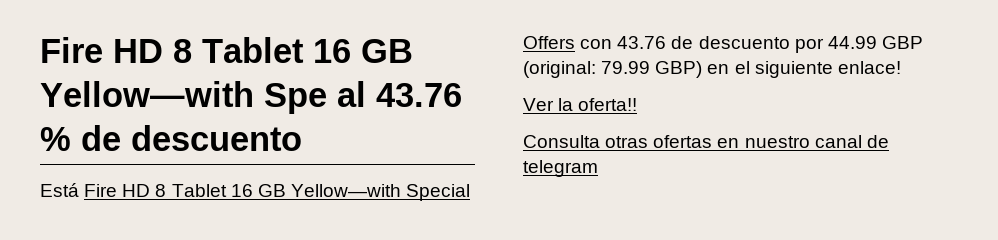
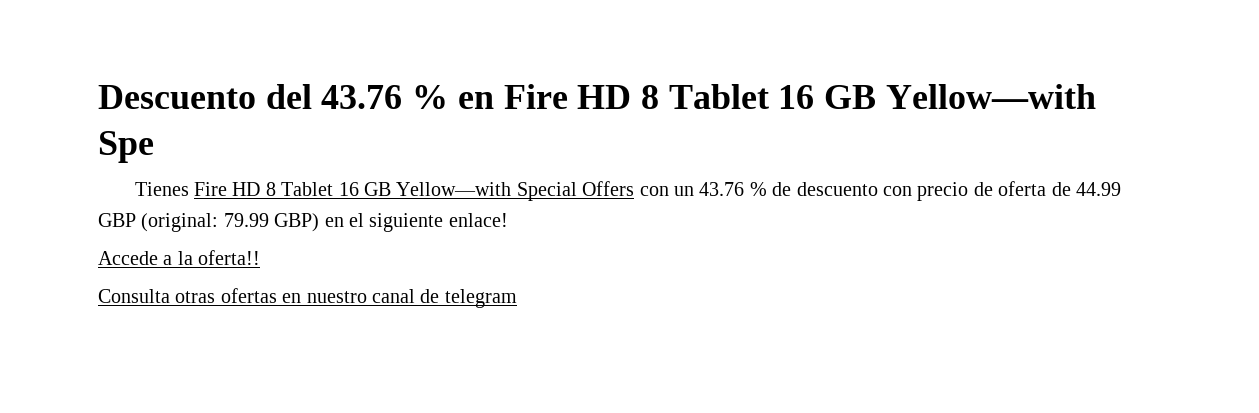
- Fire HD 8 Tablet 16 GB Yellow—with Spe al 43.76 % de descuento
- Está Fire HD 8 Tablet 16 GB Yellow—with Special Offers con 43.76 de descuento por 44.99 GBP (original: 79.99 GBP) en el siguiente enlace!
+ Descuento del 43.76 % en Fire HD 8 Tablet 16 GB Yellow—with Spe
+ Tienes Fire HD 8 Tablet 16 GB Yellow—with Special Offers con un 43.76 % de descuento con precio de oferta de 44.99 GBP (original: 79.99 GBP) en el siguiente enlace!
- Ver la oferta!!
+ Accede a la oferta!!

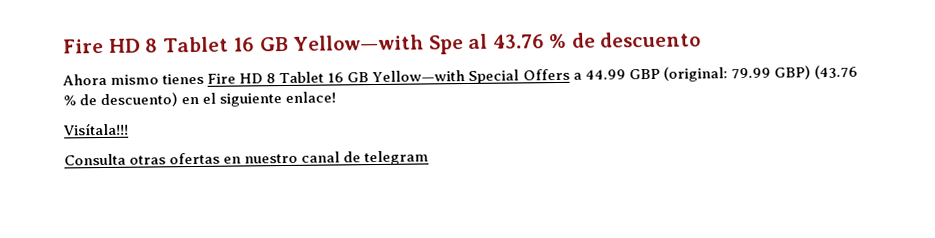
- Descuento del 43.76 % en Fire HD 8 Tablet 16 GB Yellow—with Spe
- Tienes Fire HD 8 Tablet 16 GB Yellow—with Special Offers con un 43.76 % de descuento con precio de oferta de 44.99 GBP (original: 79.99 GBP) en el siguiente enlace!
+ Fire HD 8 Tablet 16 GB Yellow—with Spe al 43.76 % de descuento
+ Ahora mismo tienes Fire HD 8 Tablet 16 GB Yellow—with Special Offers a 44.99 GBP (original: 79.99 GBP) (43.76 % de descuento) en el siguiente enlace!
- Accede a la oferta!!
+ Visítala!!!

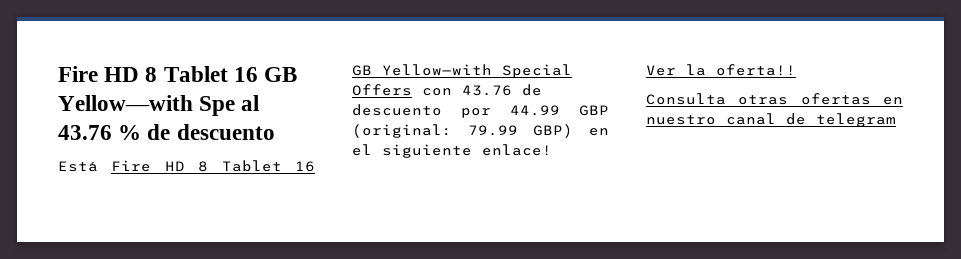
- Ahora mismo tienes Fire HD 8 Tablet 16 GB Yellow—with Special Offers a 44.99 GBP (original: 79.99 GBP) (43.76 % de descuento) en el siguiente enlace!
+ Está Fire HD 8 Tablet 16 GB Yellow—with Special Offers con 43.76 de descuento por 44.99 GBP (original: 79.99 GBP) en el siguiente enlace!
- Visítala!!!
+ Ver la oferta!!

